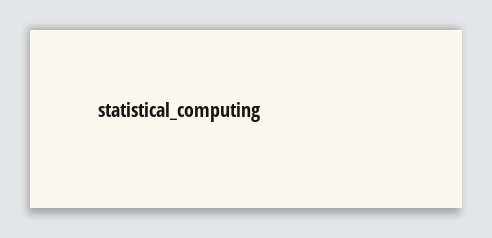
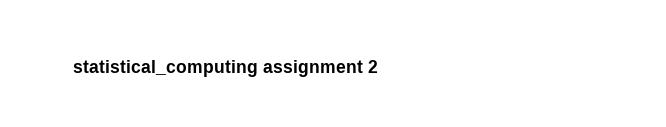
- statistical_computing
+ statistical_computing assignment 2

